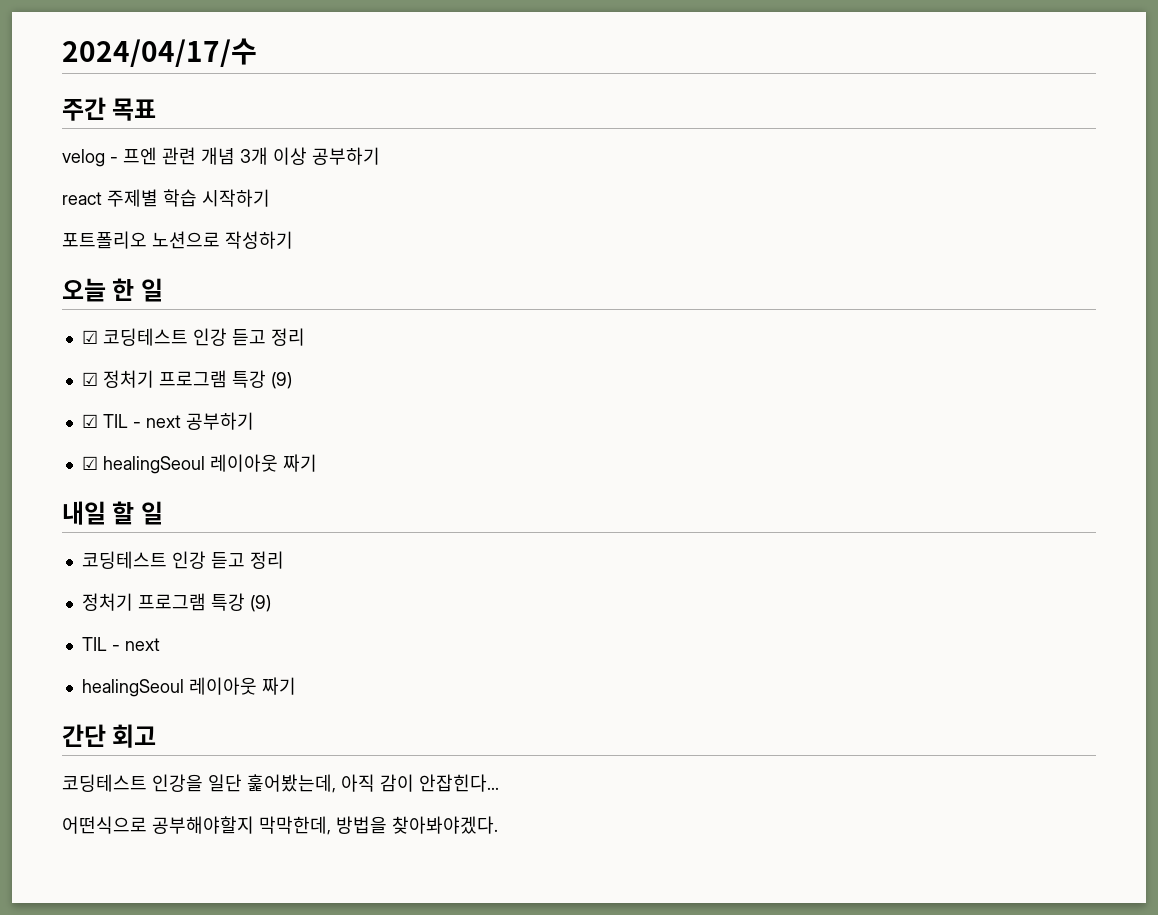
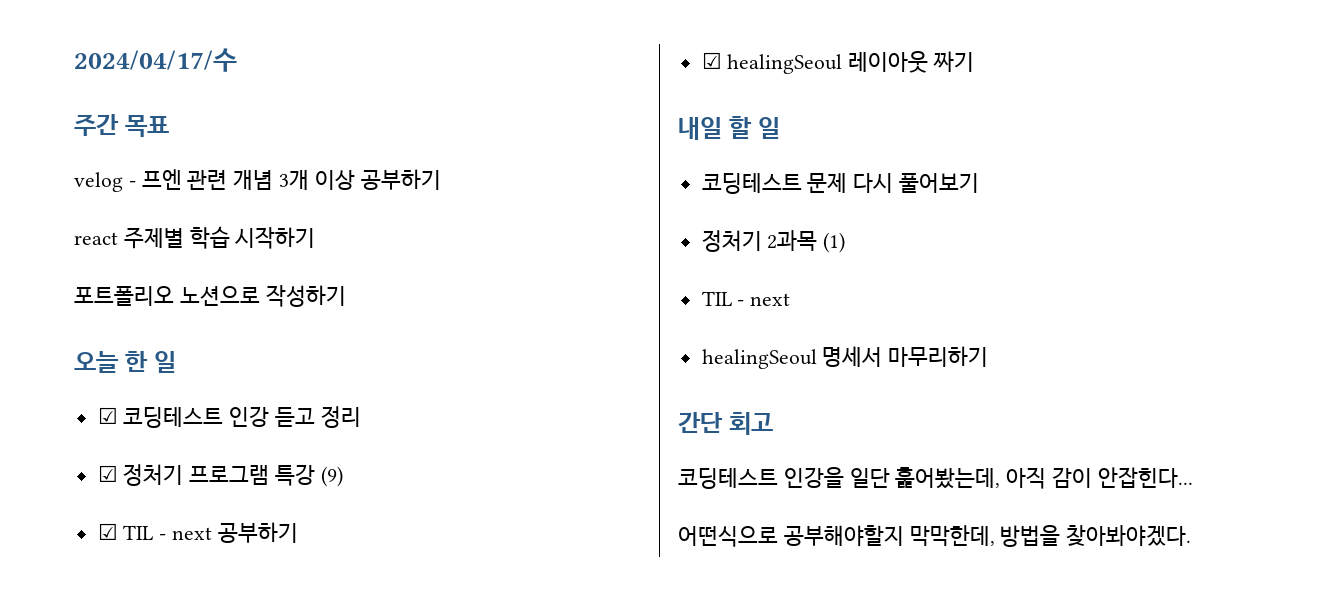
  내일 할 일
- 코딩테스트 인강 듣고 정리
- 정처기 프로그램 특강 (9)
+ 코딩테스트 문제 다시 풀어보기
+ 정처기 2과목 (1)
  TIL - next
- healingSeoul 레이아웃 짜기
+ healingSeoul 명세서 마무리하기

